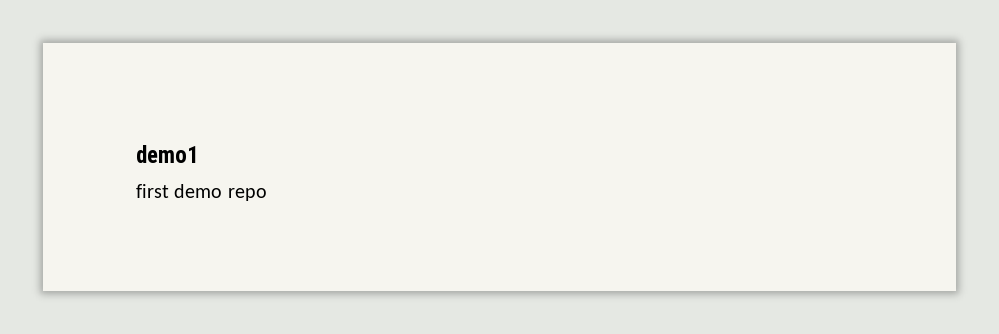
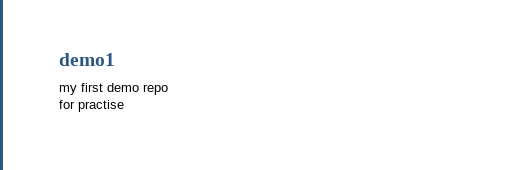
- first demo repo
+ my first demo repo
+ for practise

